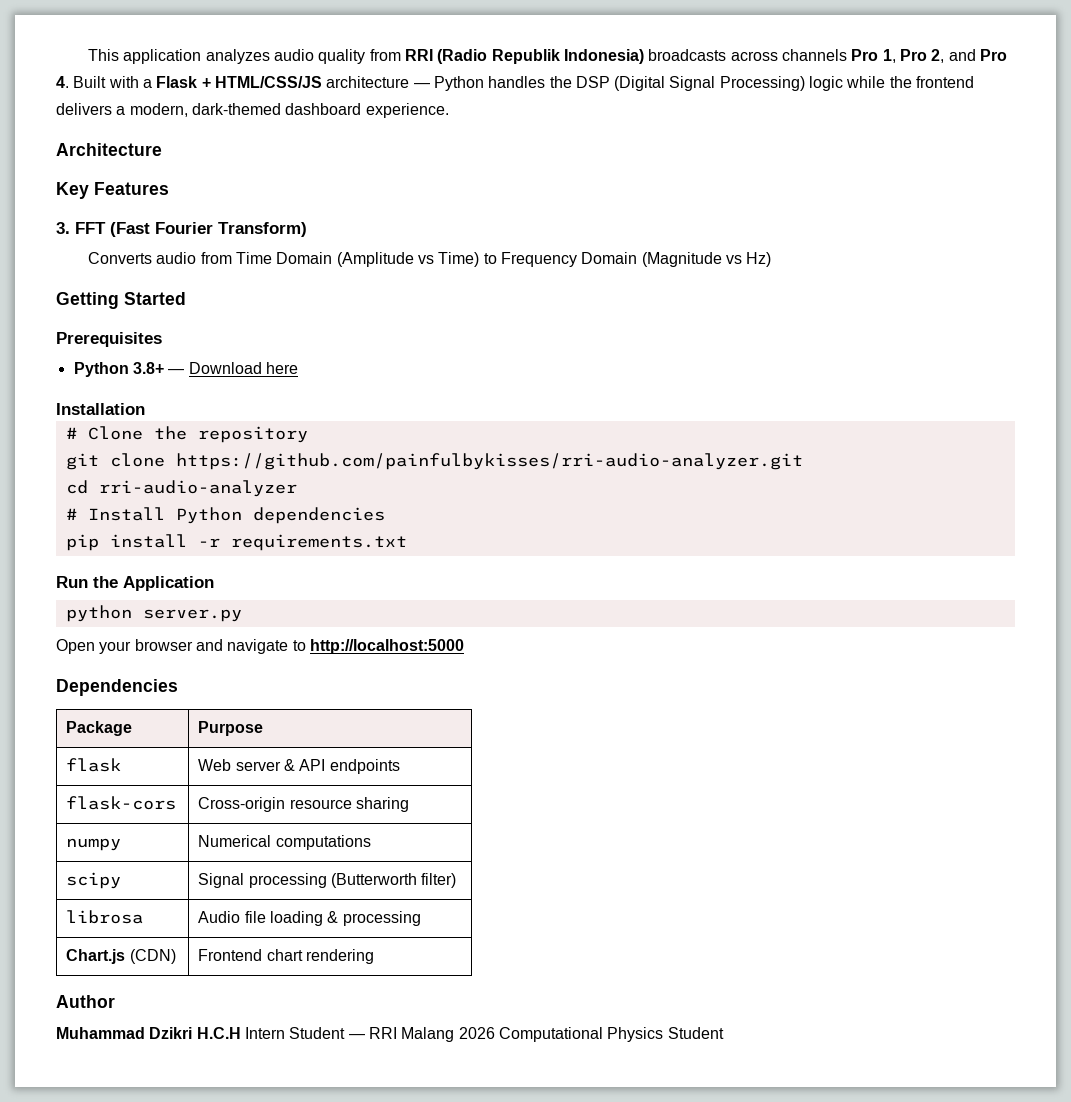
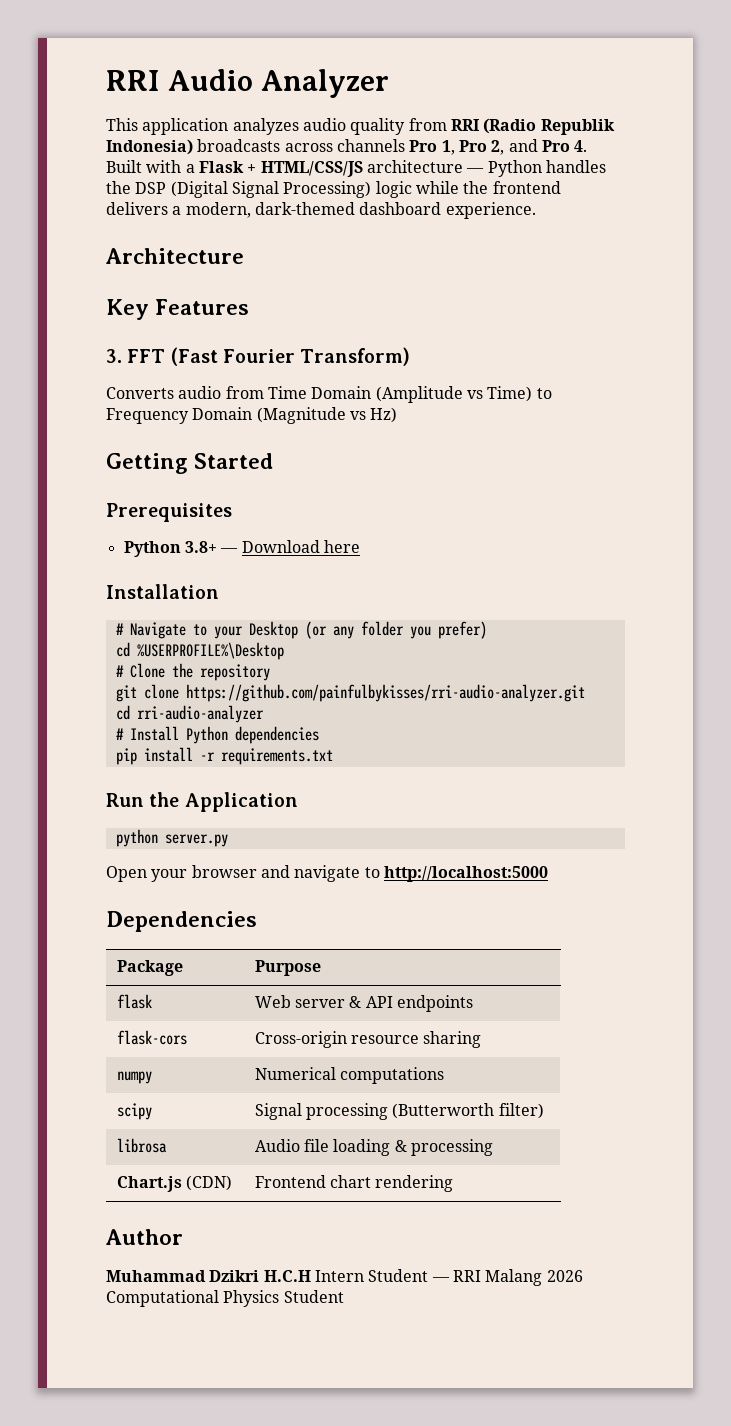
+ RRI Audio Analyzer
+ # Navigate to your Desktop (or any folder you prefer)
+ cd %USERPROFILE%\Desktop

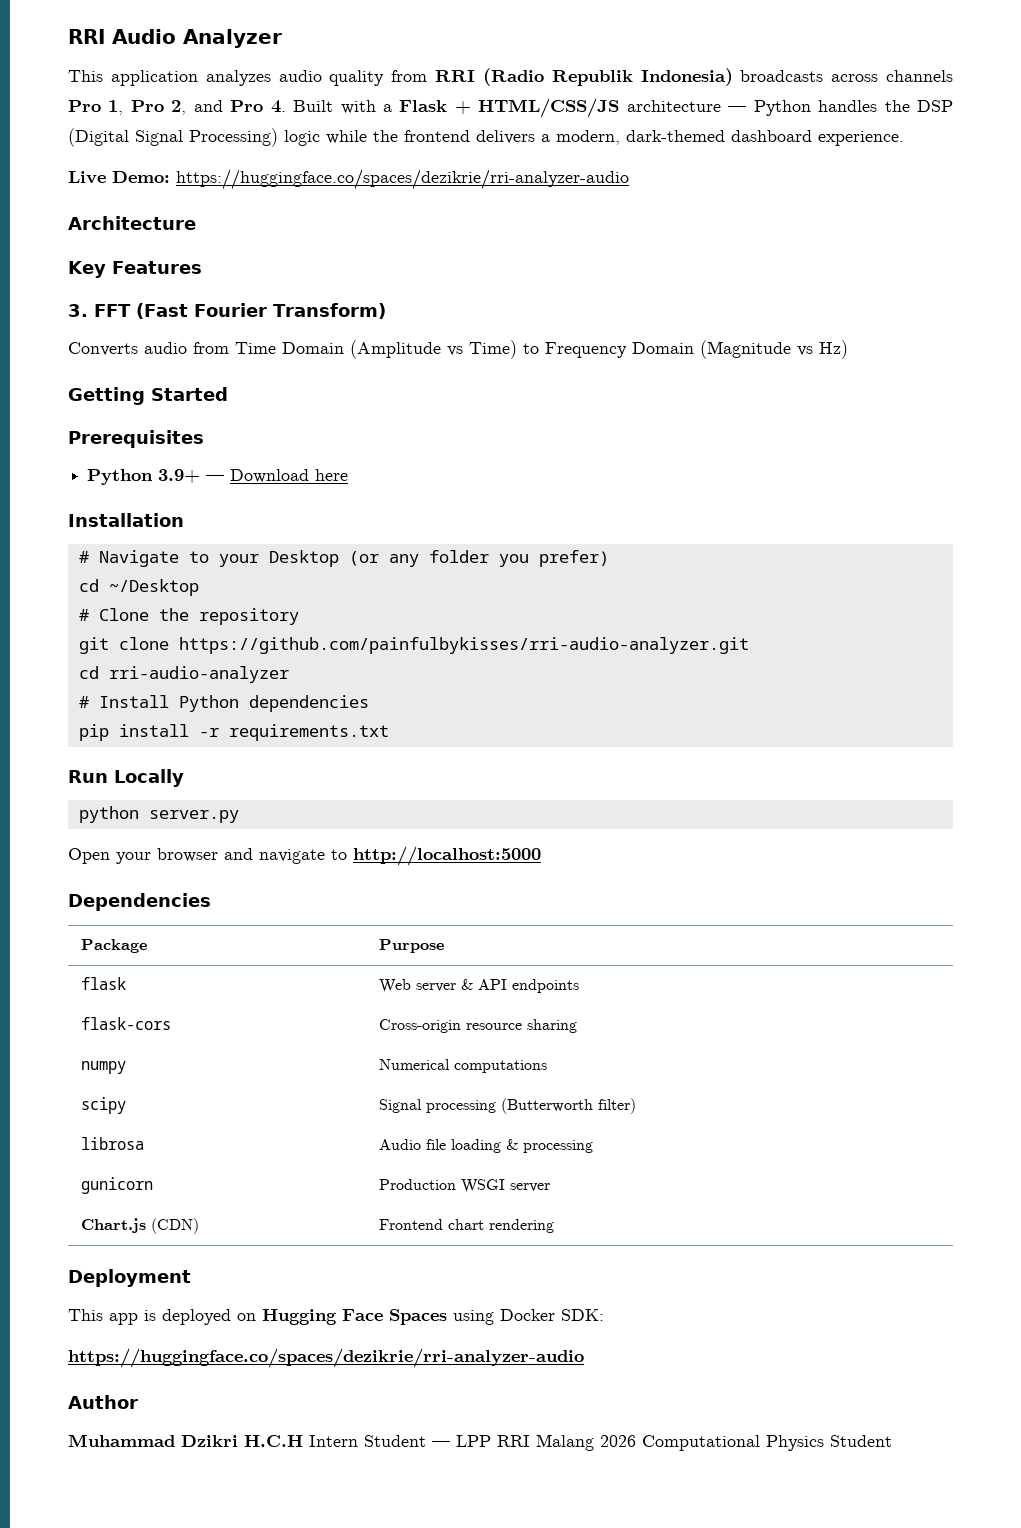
+ Live Demo: https://huggingface.co/spaces/dezikrie/rri-analyzer-audio
- Python 3.8+ — Download here
+ Python 3.9+ — Download here
- cd %USERPROFILE%\Desktop
+ cd ~/Desktop
- Run the Application
+ Run Locally
+ gunicorn | Production WSGI server
+ Deployment
+ This app is deployed on Hugging Face Spaces using Docker SDK:
+ https://huggingface.co/spaces/dezikrie/rri-analyzer-audio
- Muhammad Dzikri H.C.H Intern Student — RRI Malang 2026 Computational Physics Student
+ Muhammad Dzikri H.C.H Intern Student — LPP RRI Malang 2026 Computational Physics Student

